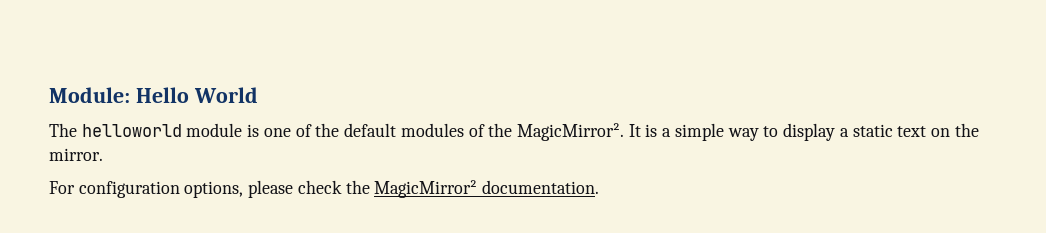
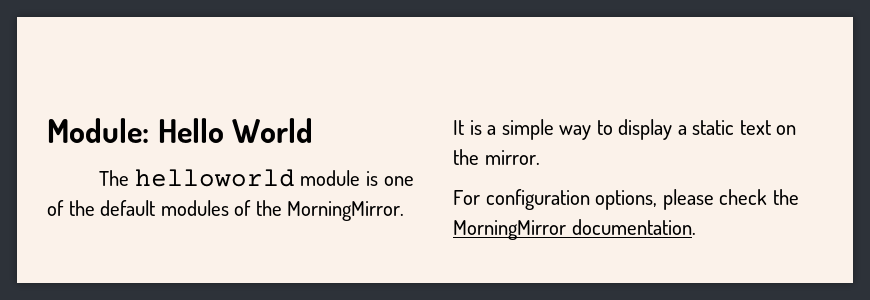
- The helloworld module is one of the default modules of the MagicMirror².
+ The helloworld module is one of the default modules of the MorningMirror.
- For configuration options, please check the MagicMirror² documentation.
+ For configuration options, please check the MorningMirror documentation.

